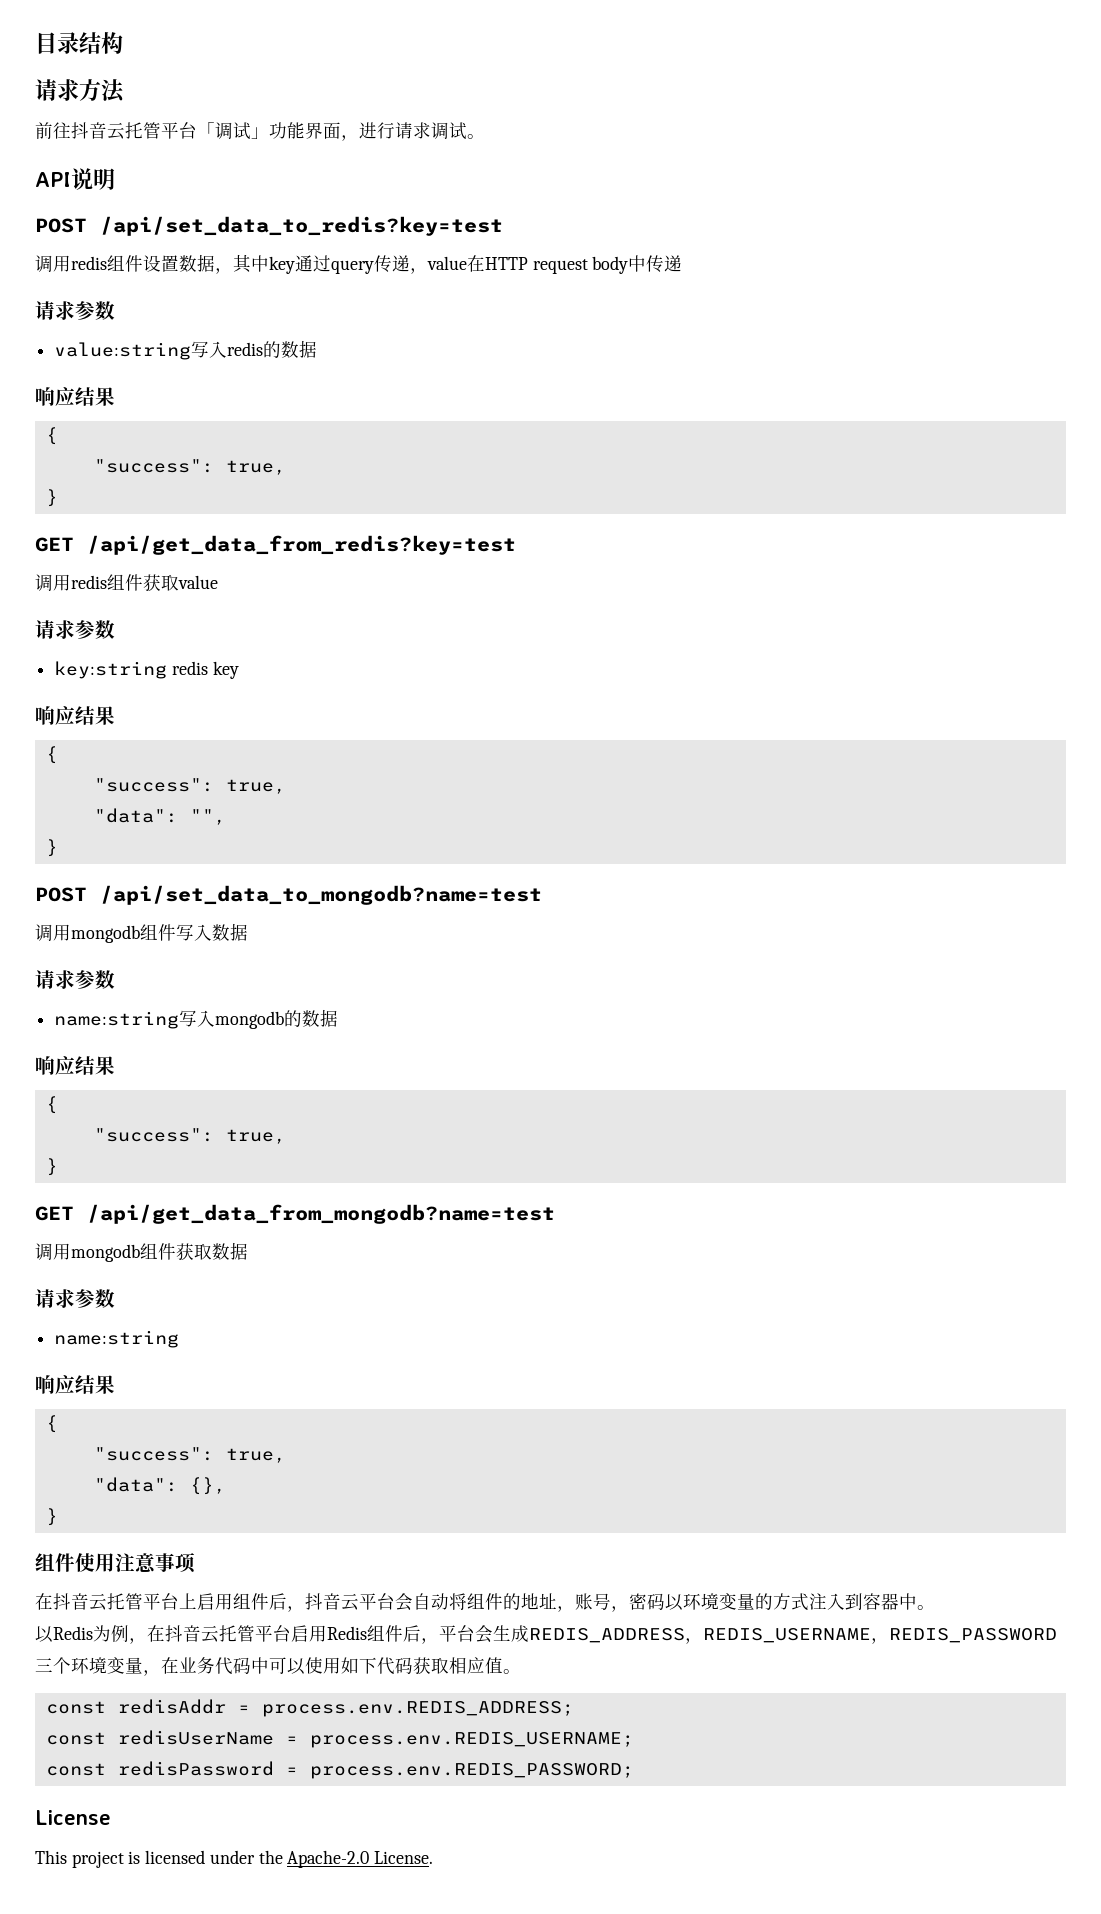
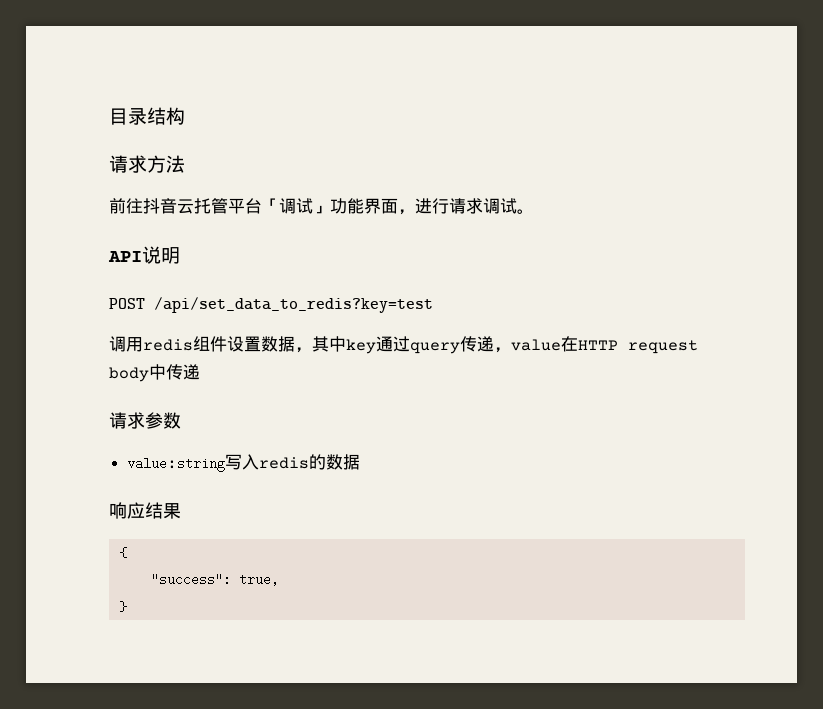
- GET /api/get_data_from_redis?key=test
- 调用redis组件获取value
- 请求参数
- key:string redis key
- 响应结果
- {
- "success": true,
- "data": "",
- }
- POST /api/set_data_to_mongodb?name=test
- 调用mongodb组件写入数据
- 请求参数
- name:string写入mongodb的数据
- 响应结果
- {
- "success": true,
- }
- GET /api/get_data_from_mongodb?name=test
- 调用mongodb组件获取数据
- 请求参数
- name:string
- 响应结果
- {
- "success": true,
- "data": {},
- }
- 组件使用注意事项
- 在抖音云托管平台上启用组件后，抖音云平台会自动将组件的地址，账号，密码以环境变量的方式注入到容器中。
- 以Redis为例，在抖音云托管平台启用Redis组件后，平台会生成REDIS_ADDRESS，REDIS_USERNAME，REDIS_PASSWORD三个环境变量，在业务代码中可以使用如下代码获取相应值。
- const redisAddr = process.env.REDIS_ADDRESS;
- const redisUserName = process.env.REDIS_USERNAME;
- const redisPassword = process.env.REDIS_PASSWORD;
- License
- This project is licensed under the Apache-2.0 License.

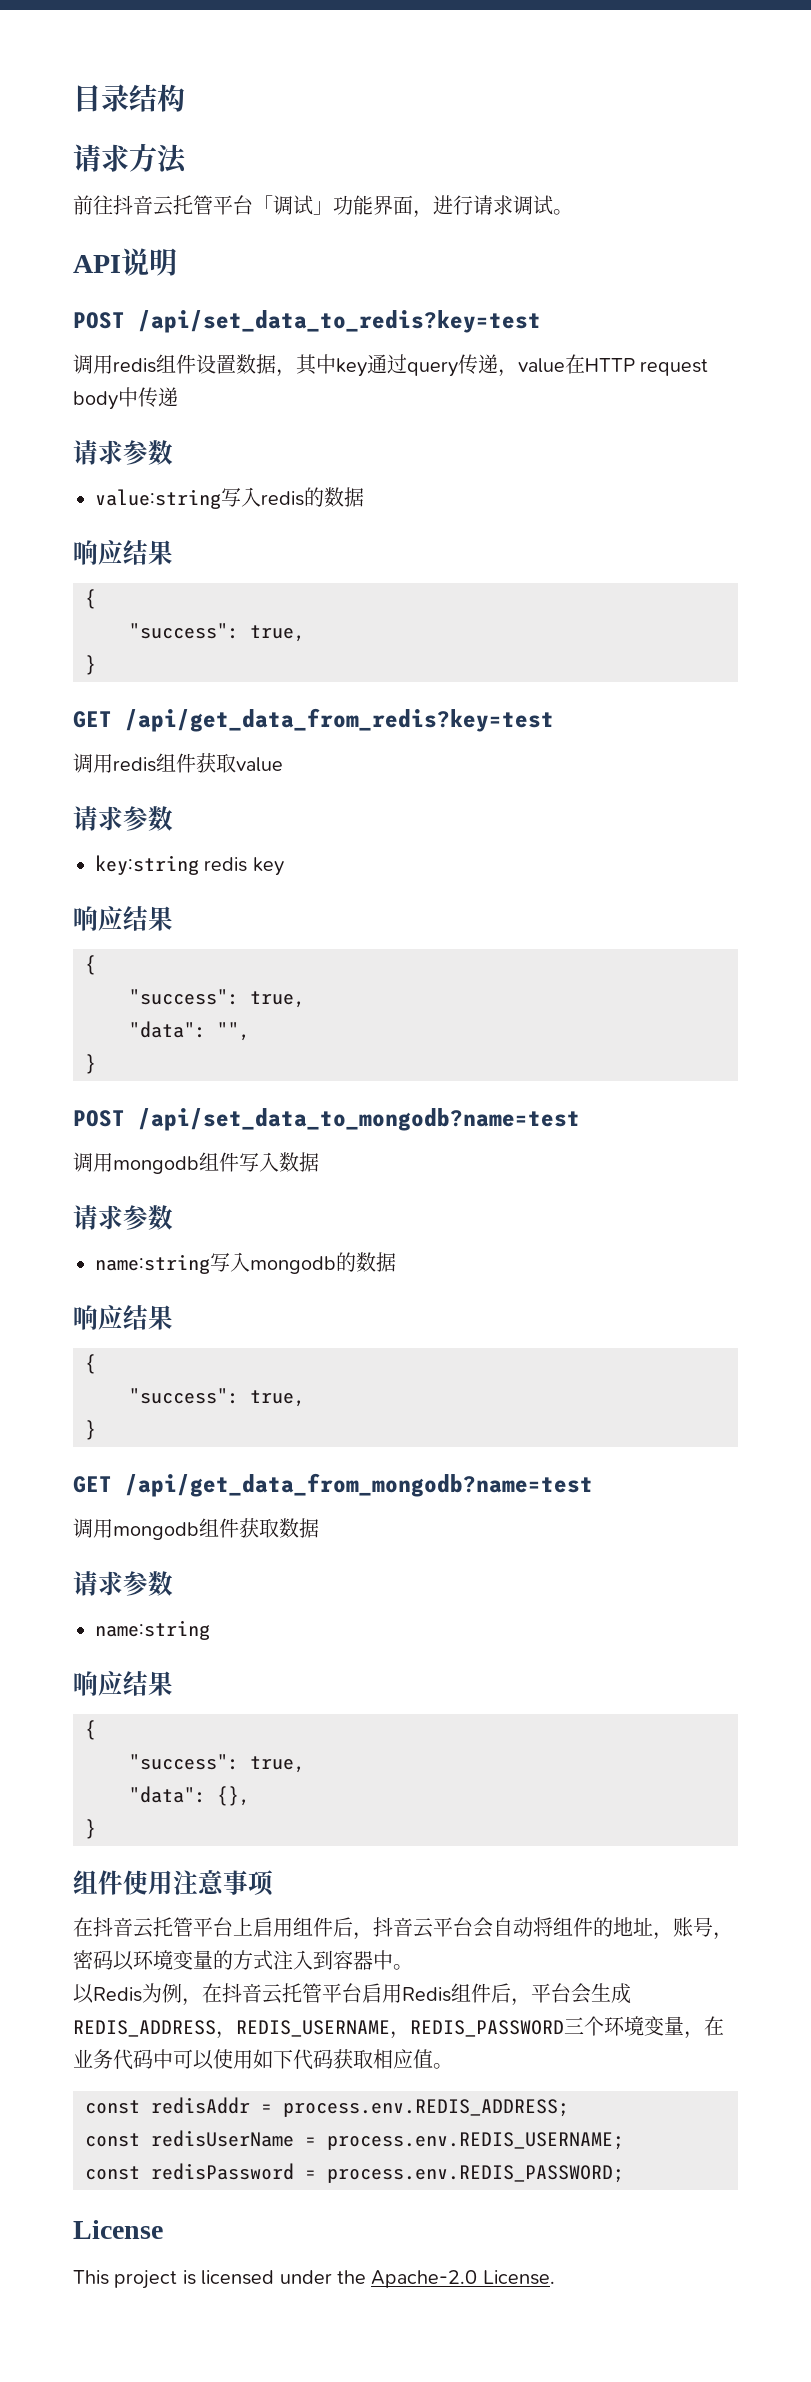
+ GET /api/get_data_from_redis?key=test
+ 调用redis组件获取value
+ 请求参数
+ key:string redis key
+ 响应结果
+ {
+ "success": true,
+ "data": "",
+ }
+ POST /api/set_data_to_mongodb?name=test
+ 调用mongodb组件写入数据
+ 请求参数
+ name:string写入mongodb的数据
+ 响应结果
+ {
+ "success": true,
+ }
+ GET /api/get_data_from_mongodb?name=test
+ 调用mongodb组件获取数据
+ 请求参数
+ name:string
+ 响应结果
+ {
+ "success": true,
+ "data": {},
+ }
+ 组件使用注意事项
+ 在抖音云托管平台上启用组件后，抖音云平台会自动将组件的地址，账号，密码以环境变量的方式注入到容器中。
+ 以Redis为例，在抖音云托管平台启用Redis组件后，平台会生成REDIS_ADDRESS，REDIS_USERNAME，REDIS_PASSWORD三个环境变量，在业务代码中可以使用如下代码获取相应值。
+ const redisAddr = process.env.REDIS_ADDRESS;
+ const redisUserName = process.env.REDIS_USERNAME;
+ const redisPassword = process.env.REDIS_PASSWORD;
+ License
+ This project is licensed under the Apache-2.0 License.

